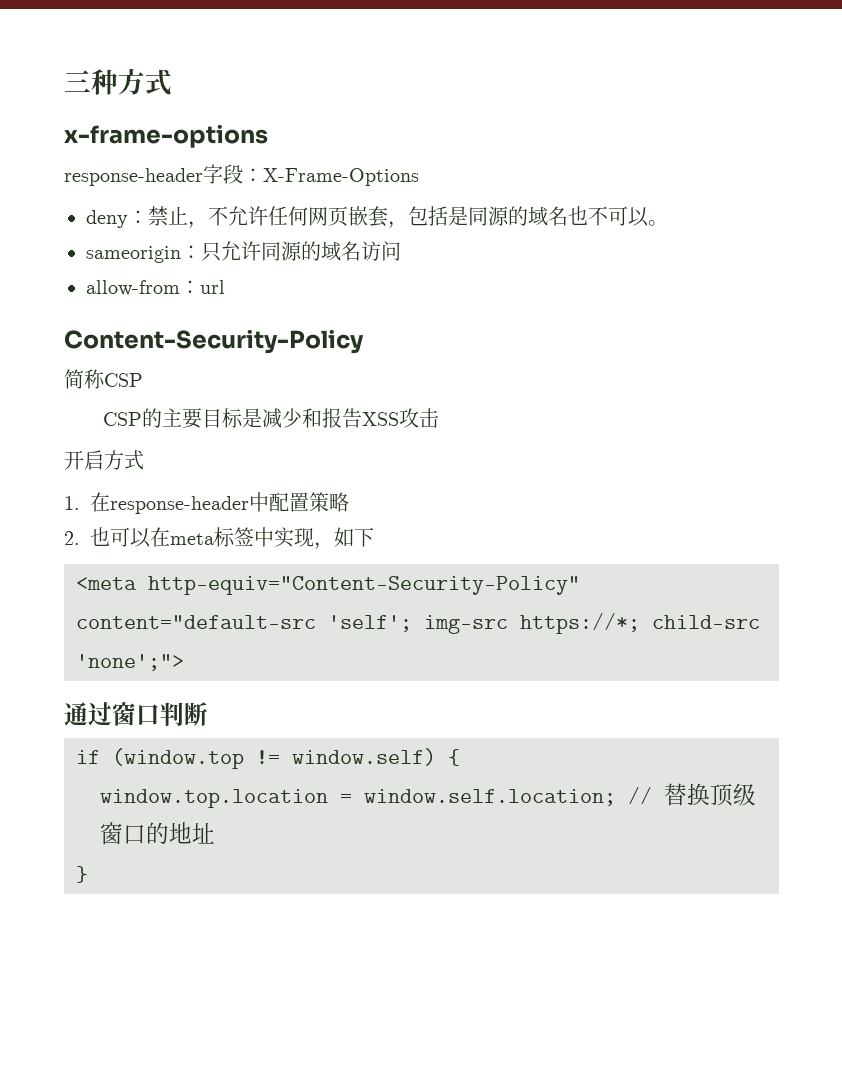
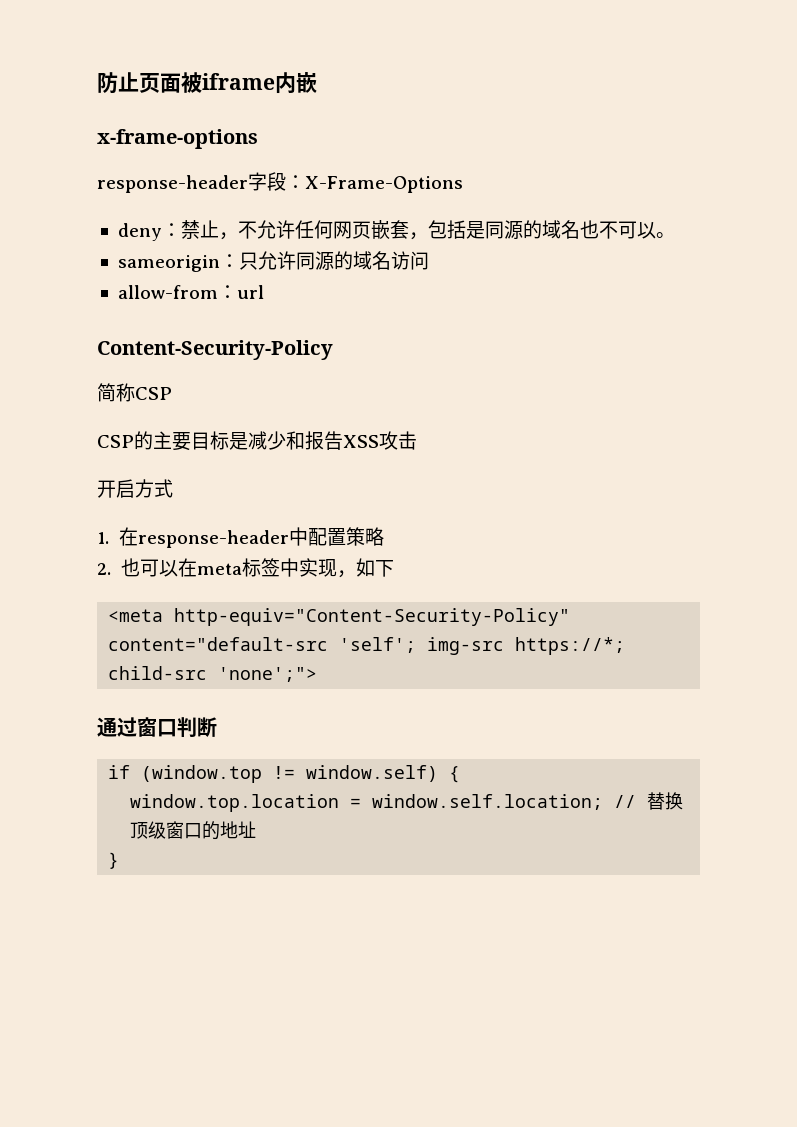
- 三种方式
+ 防止页面被iframe内嵌

